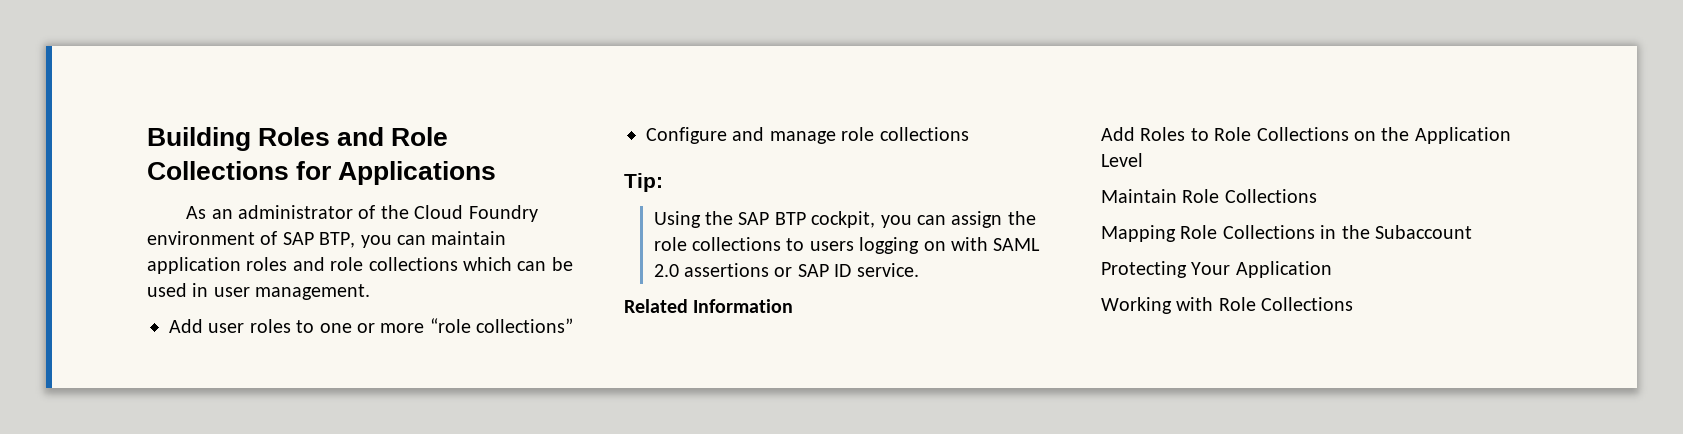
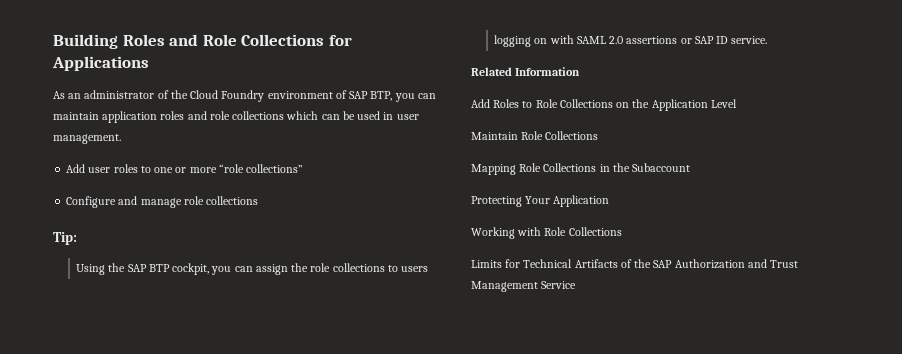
+ Limits for Technical Artifacts of the SAP Authorization and Trust Management Service

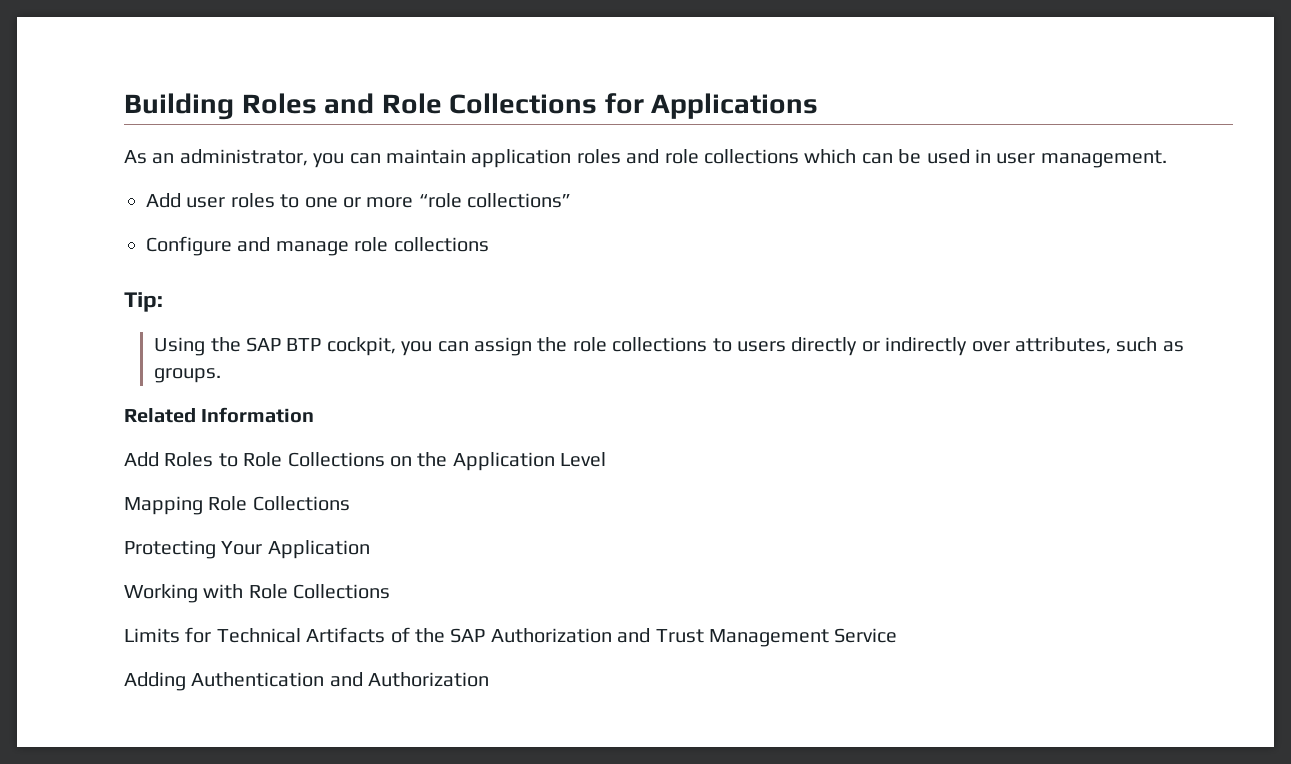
- As an administrator of the Cloud Foundry environment of SAP BTP, you can maintain application roles and role collections which can be used in user management.
+ As an administrator, you can maintain application roles and role collections which can be used in user management.
- Using the SAP BTP cockpit, you can assign the role collections to users logging on with SAML 2.0 assertions or SAP ID service.
+ Using the SAP BTP cockpit, you can assign the role collections to users directly or indirectly over attributes, such as groups.
- Maintain Role Collections
- Mapping Role Collections in the Subaccount
+ Mapping Role Collections
+ Adding Authentication and Authorization

